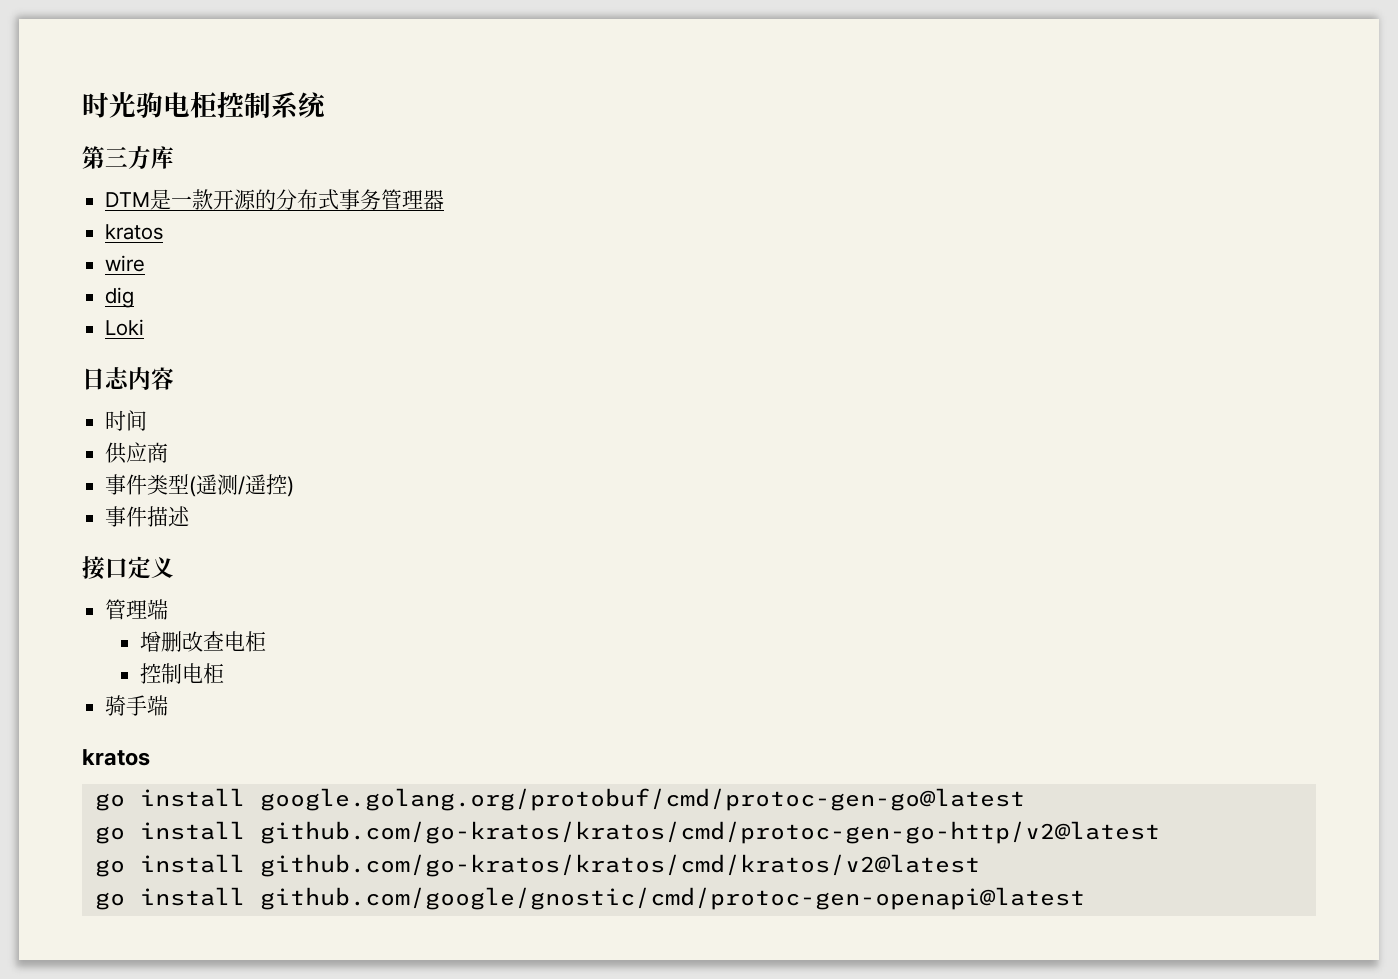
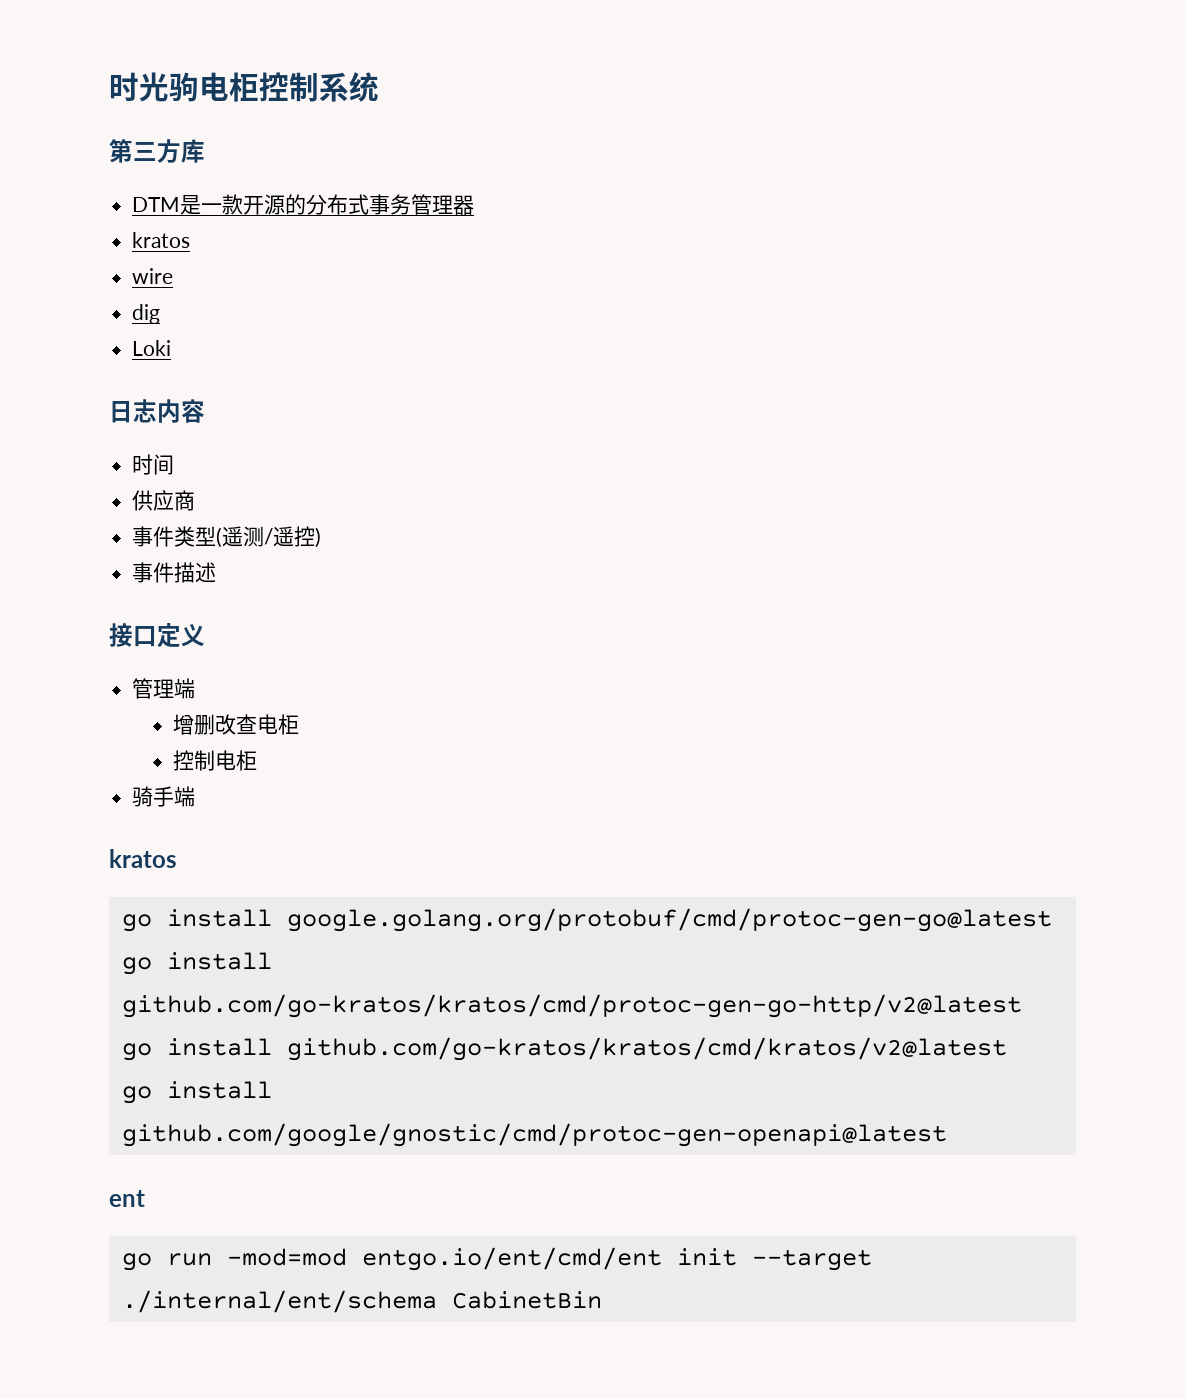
+ ent
+ go run -mod=mod entgo.io/ent/cmd/ent init --target ./internal/ent/schema CabinetBin

